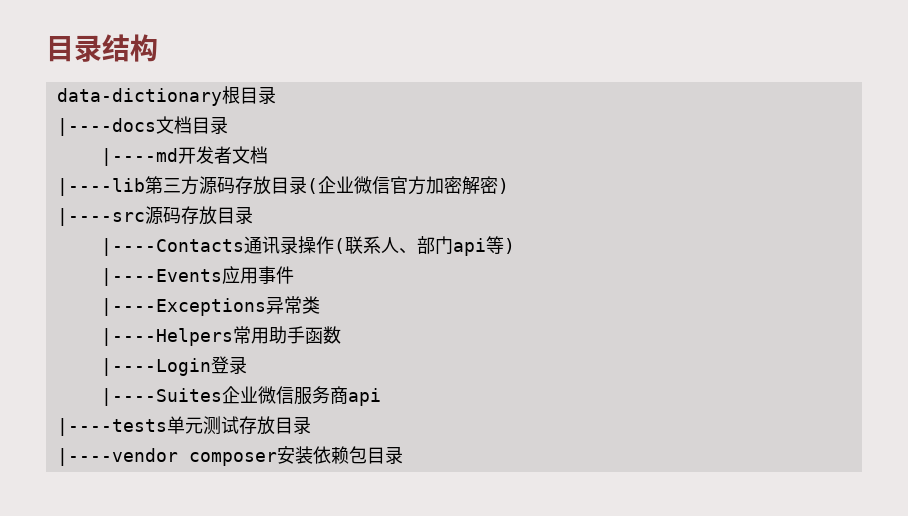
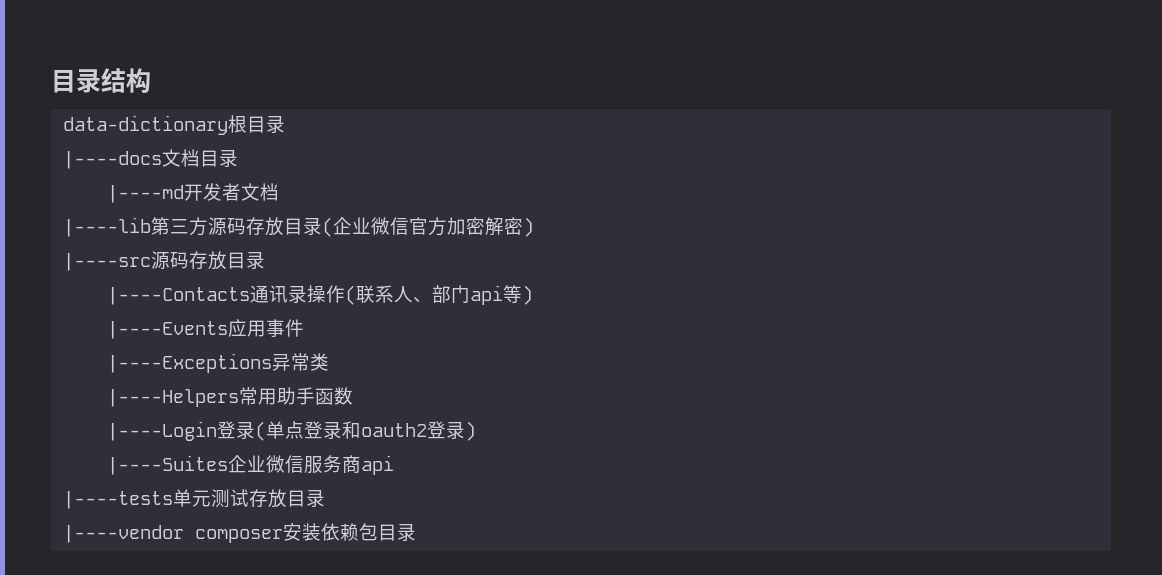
- |----Login登录
+ |----Login登录(单点登录和oauth2登录)

